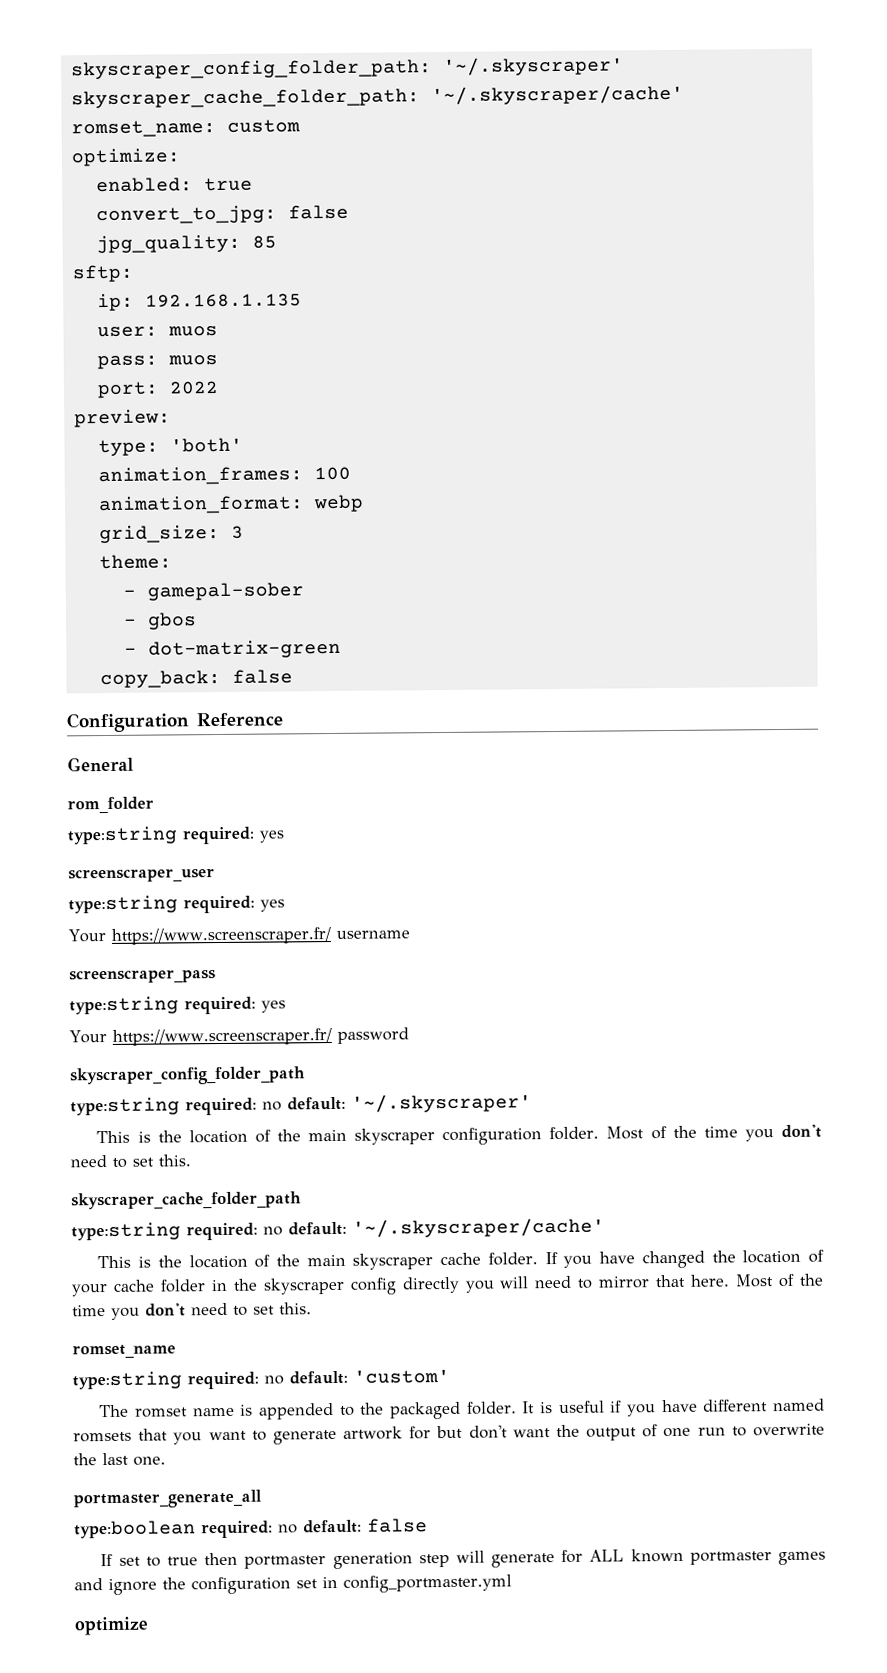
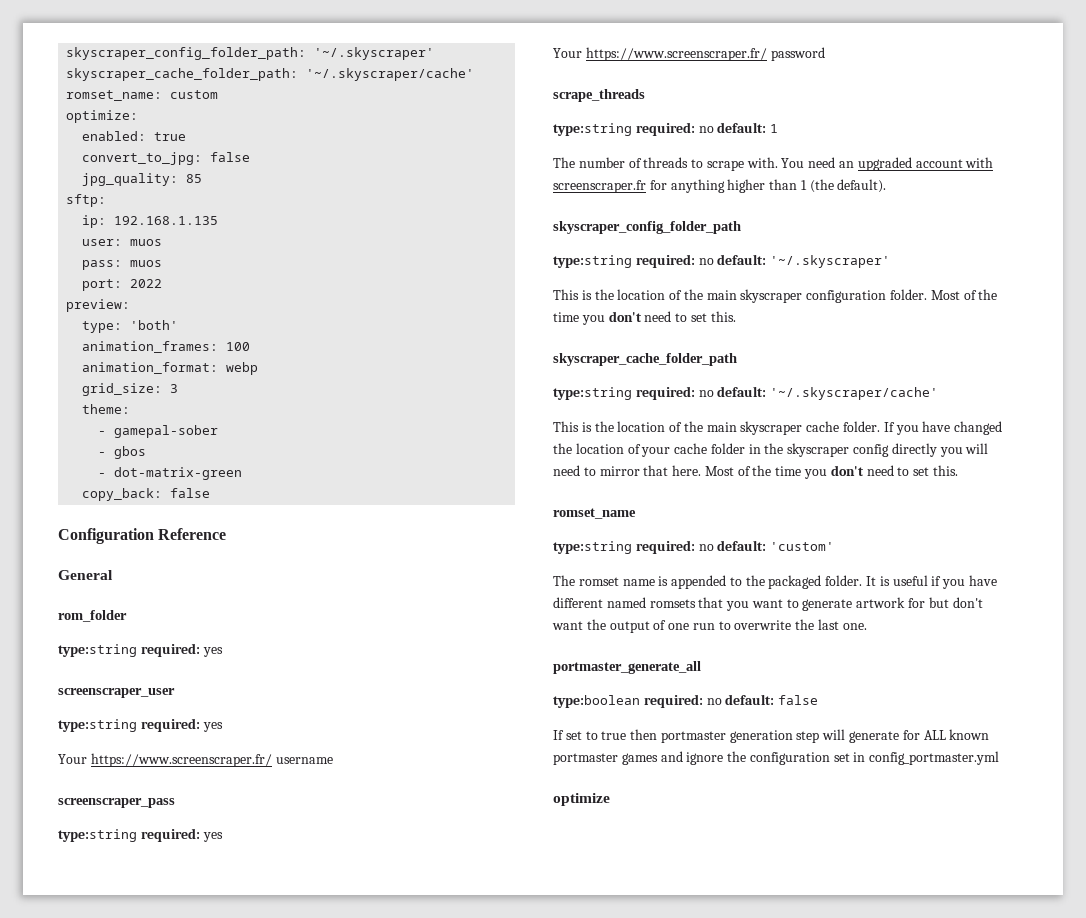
+ scrape_threads
+ type:string required: no default: 1
+ The number of threads to scrape with. You need an upgraded account with screenscraper.fr for anything higher than 1 (the default).

